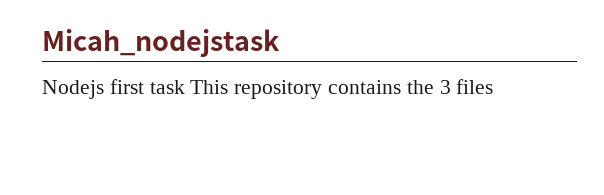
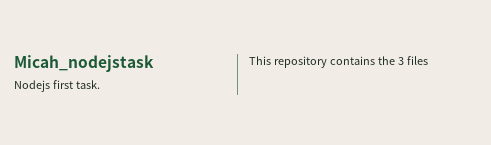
- Nodejs first task This repository contains the 3 files
+ Nodejs first task.
+ This repository contains the 3 files

